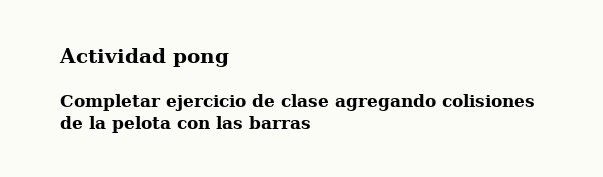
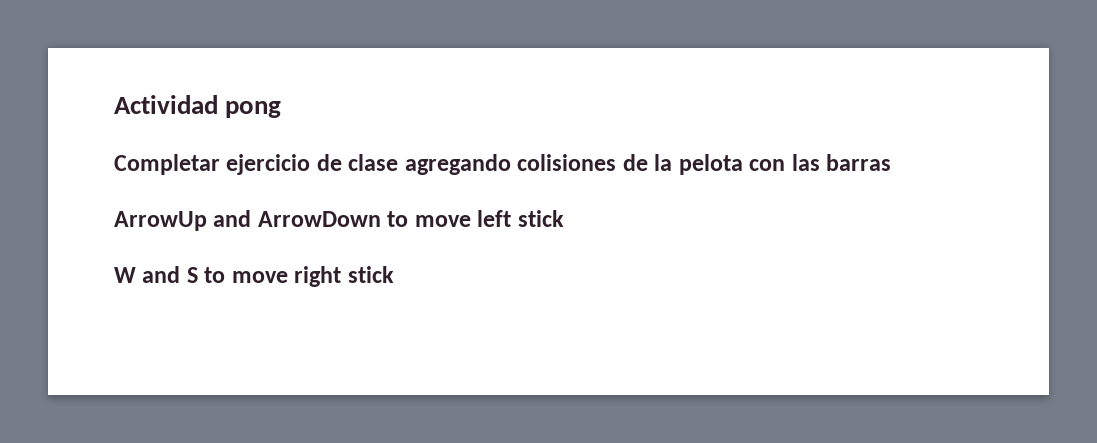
+ ArrowUp and ArrowDown to move left stick
+ W and S to move right stick

